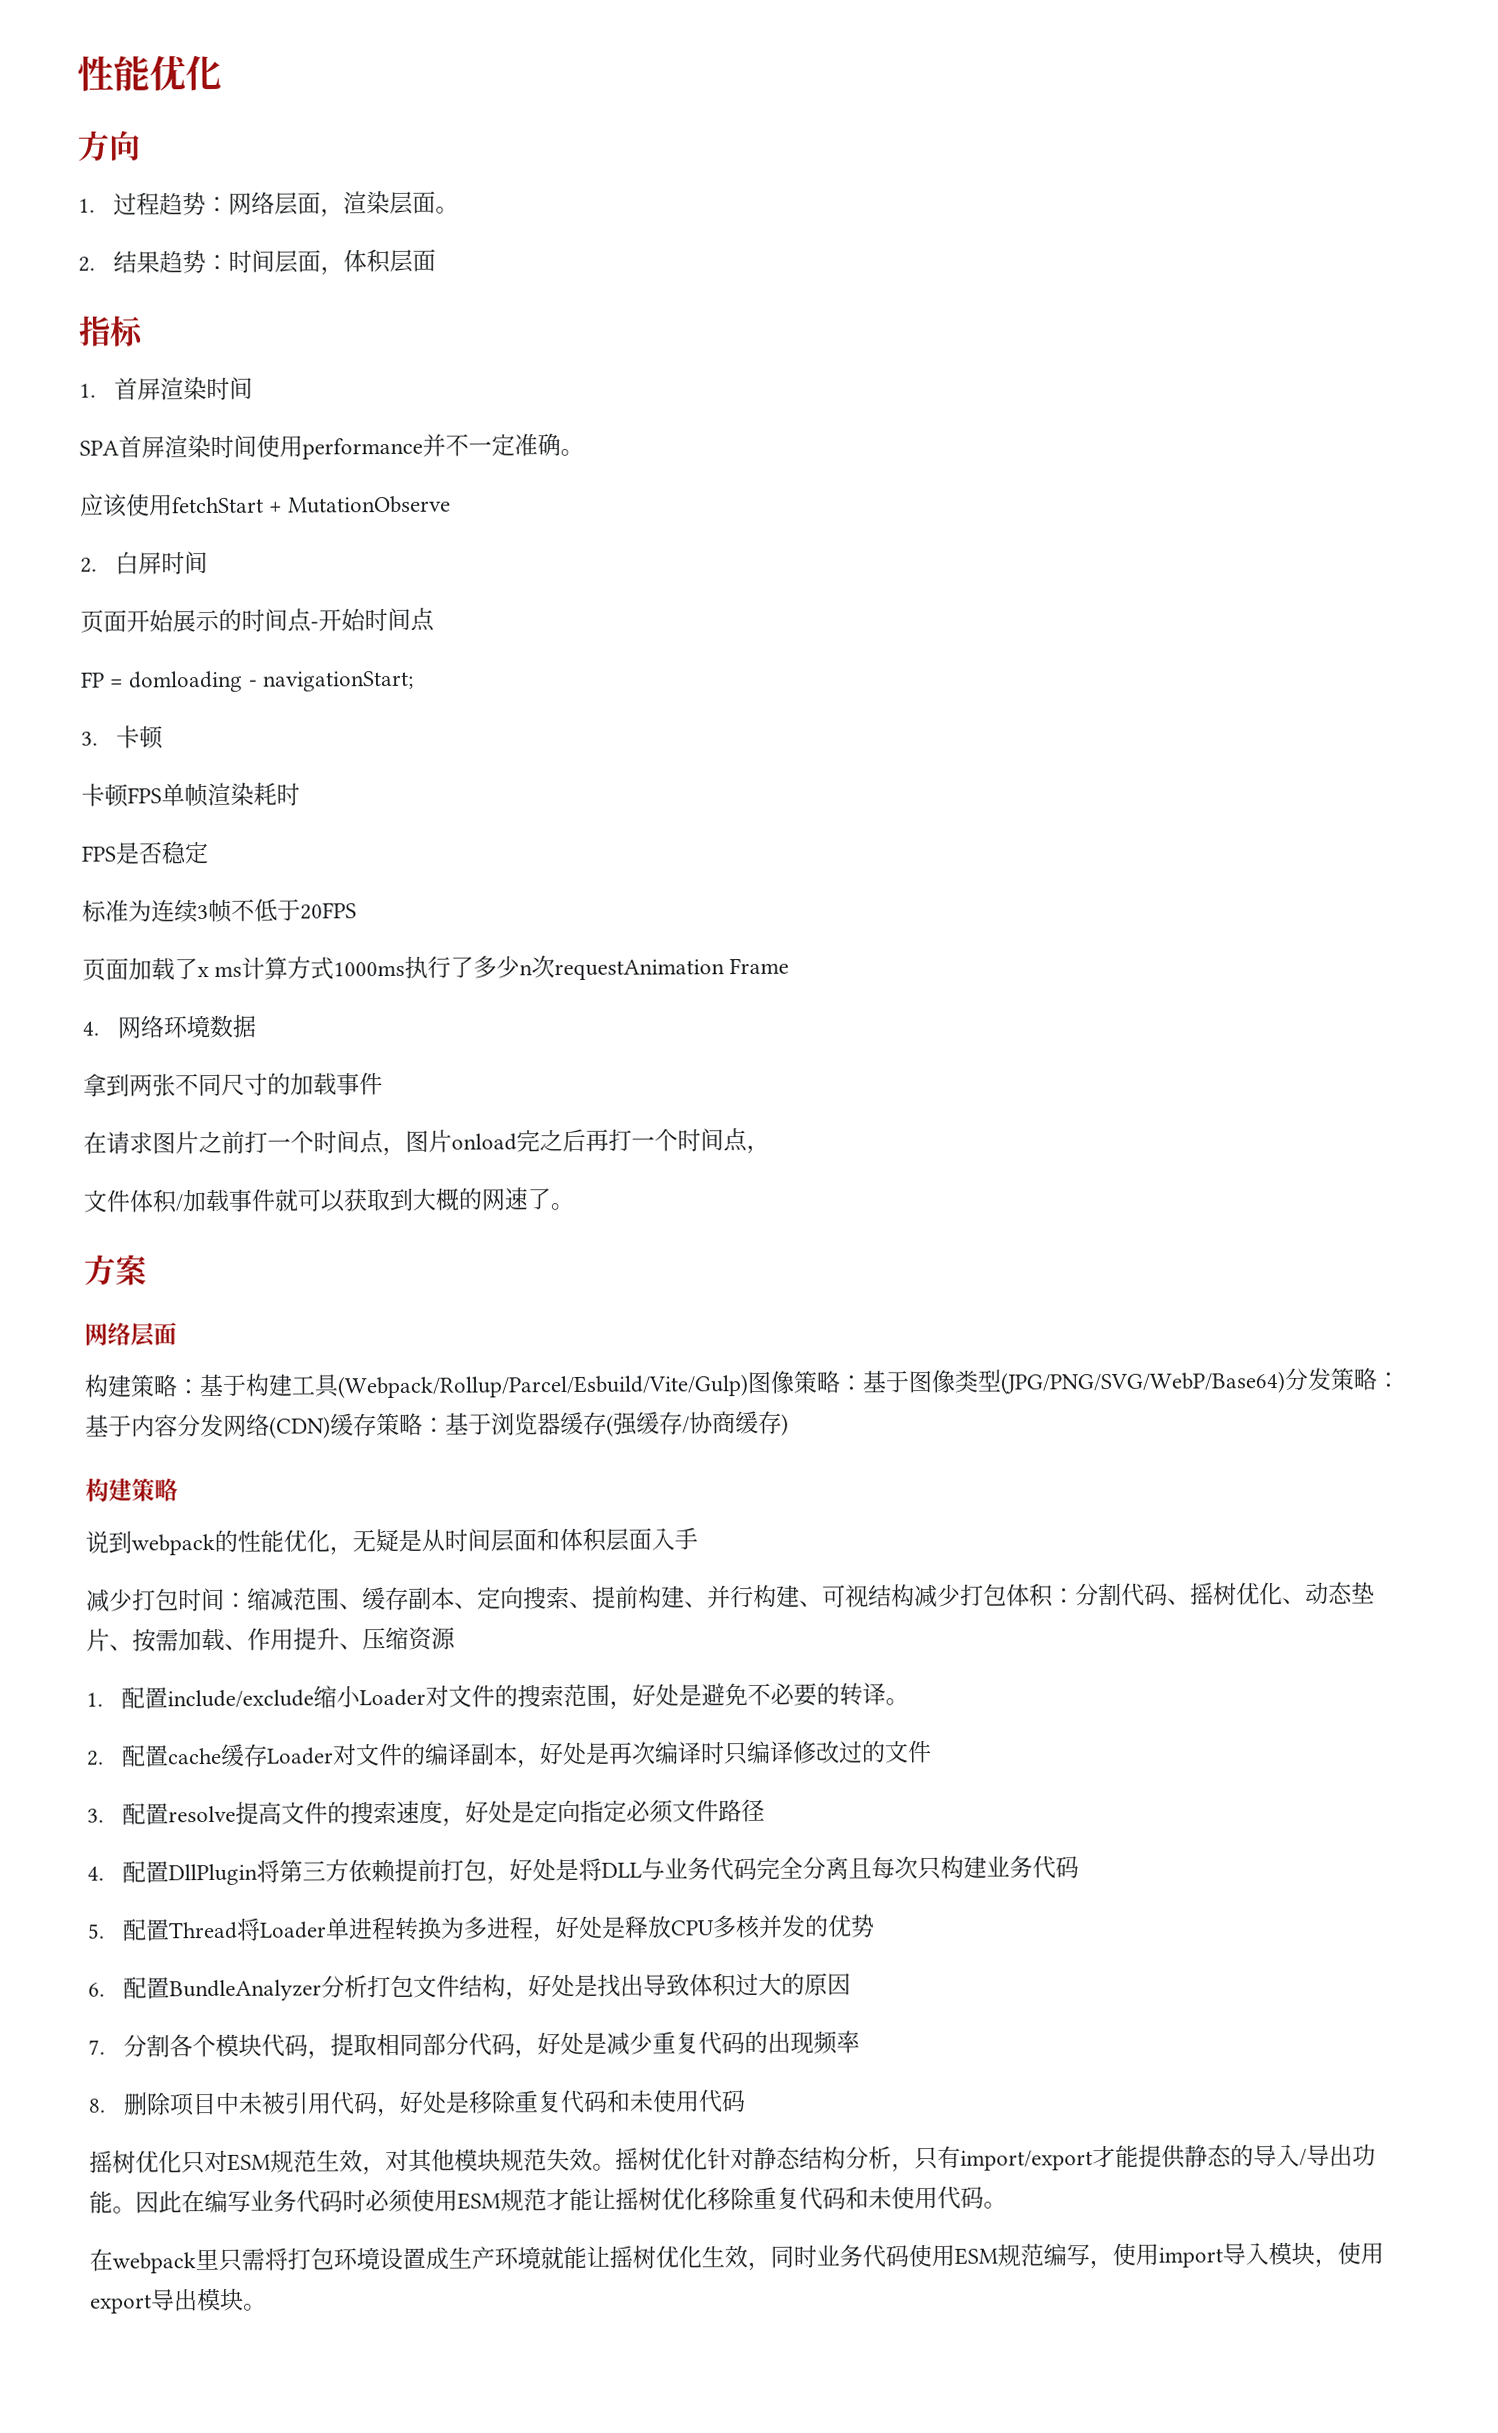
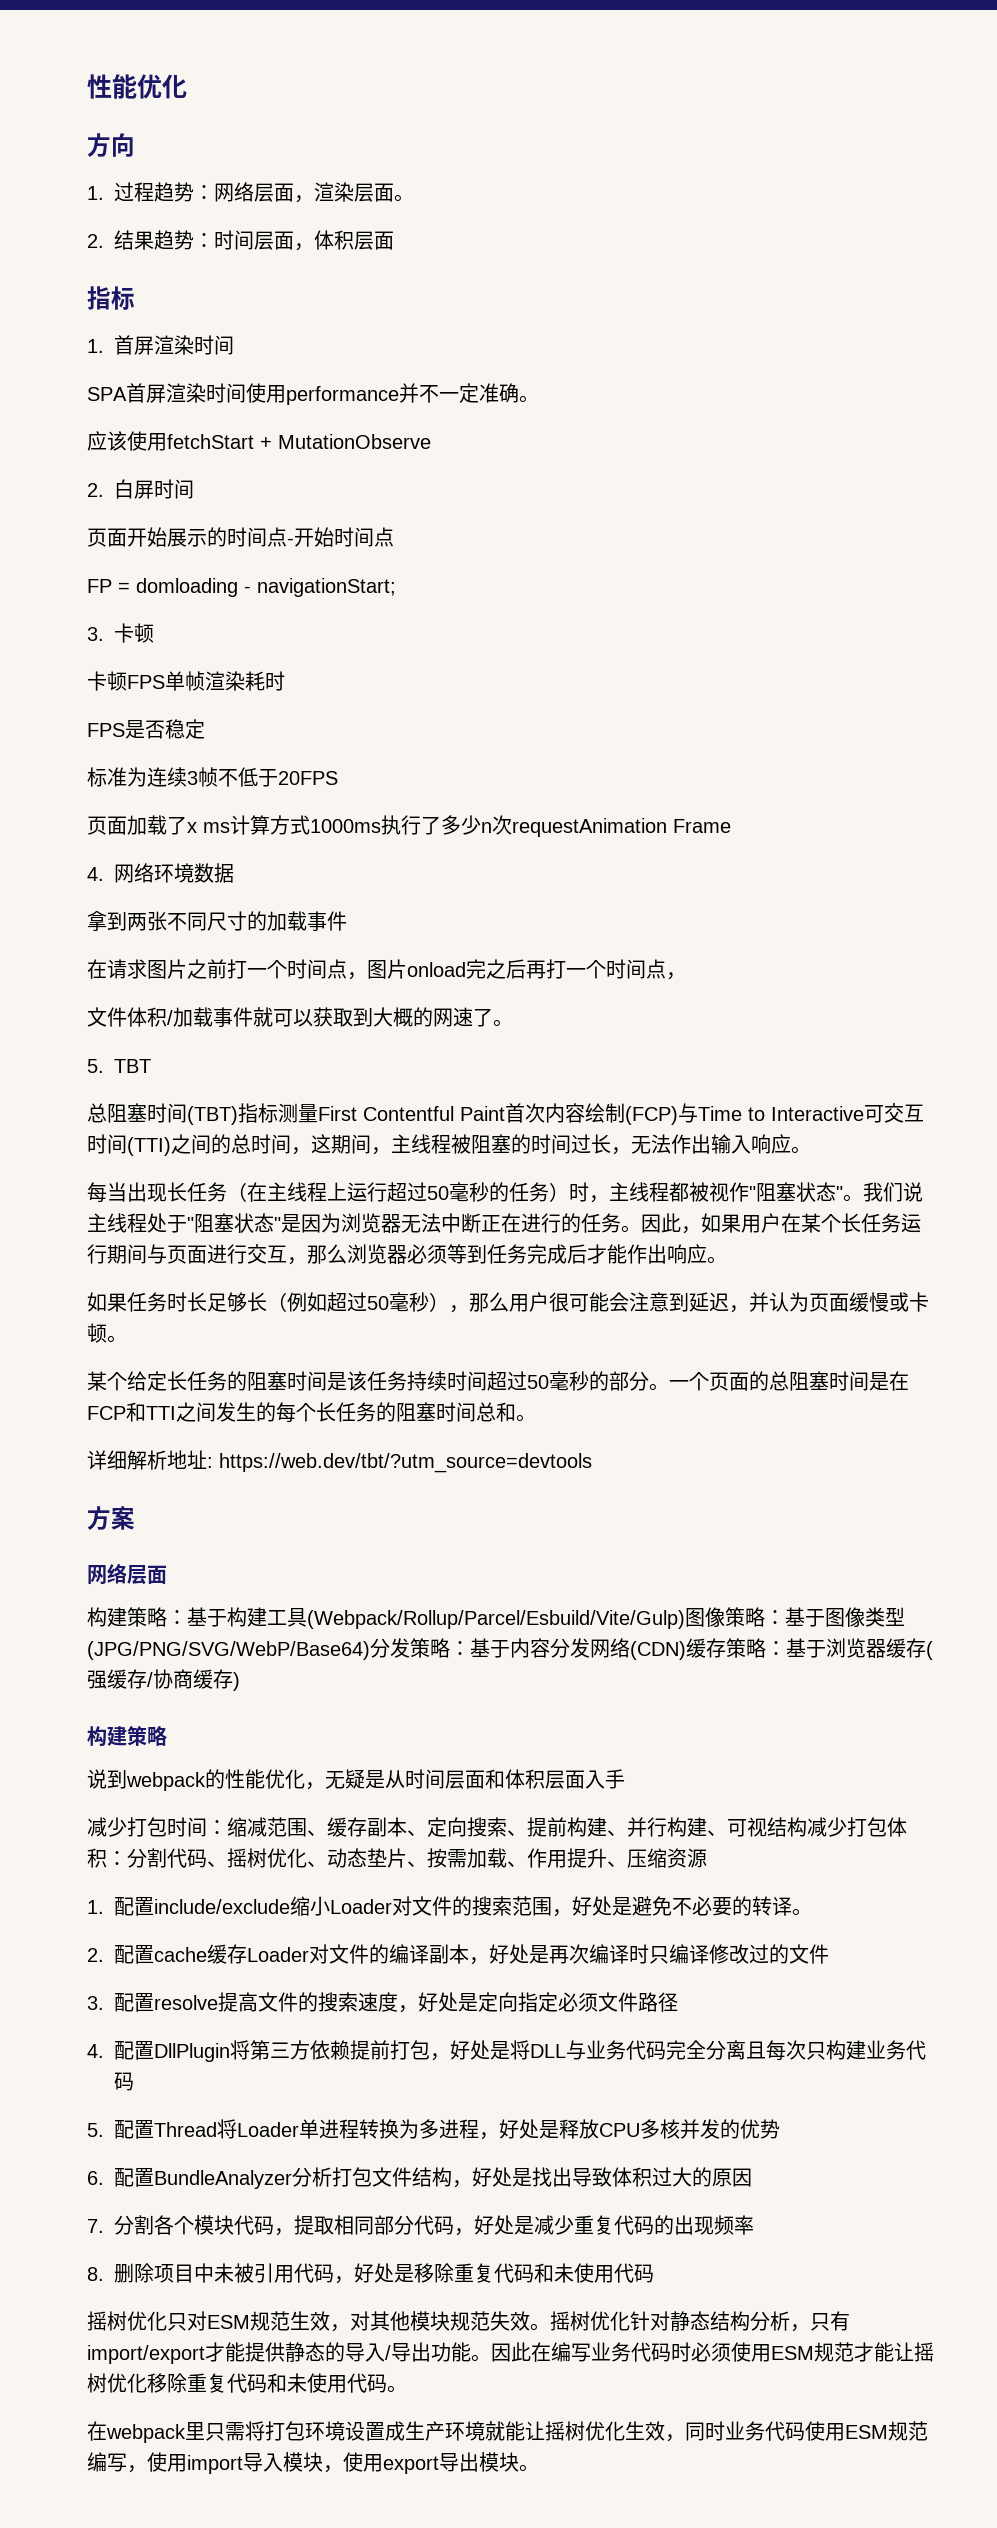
+ 5. TBT
+ 总阻塞时间(TBT)指标测量First Contentful Paint首次内容绘制(FCP)与Time to Interactive可交互时间(TTI)之间的总时间，这期间，主线程被阻塞的时间过长，无法作出输入响应。
+ 每当出现长任务（在主线程上运行超过50毫秒的任务）时，主线程都被视作"阻塞状态"。我们说主线程处于"阻塞状态"是因为浏览器无法中断正在进行的任务。因此，如果用户在某个长任务运行期间与页面进行交互，那么浏览器必须等到任务完成后才能作出响应。
+ 如果任务时长足够长（例如超过50毫秒），那么用户很可能会注意到延迟，并认为页面缓慢或卡顿。
+ 某个给定长任务的阻塞时间是该任务持续时间超过50毫秒的部分。一个页面的总阻塞时间是在FCP和TTI之间发生的每个长任务的阻塞时间总和。
+ 详细解析地址: https://web.dev/tbt/?utm_source=devtools

